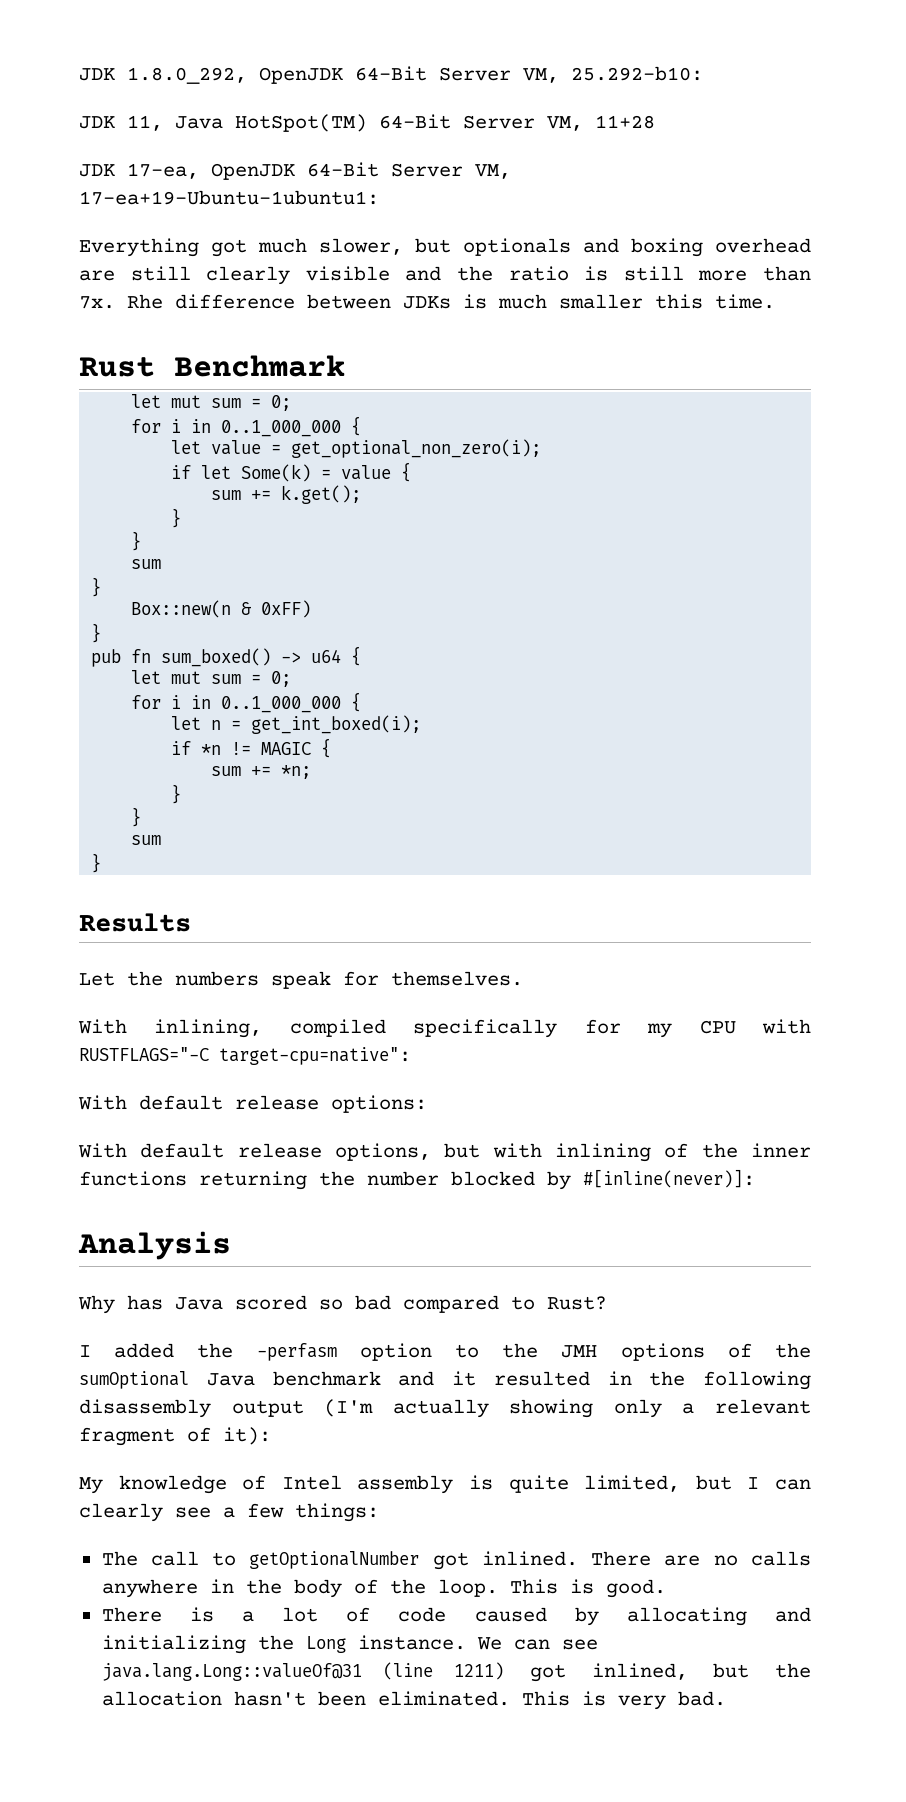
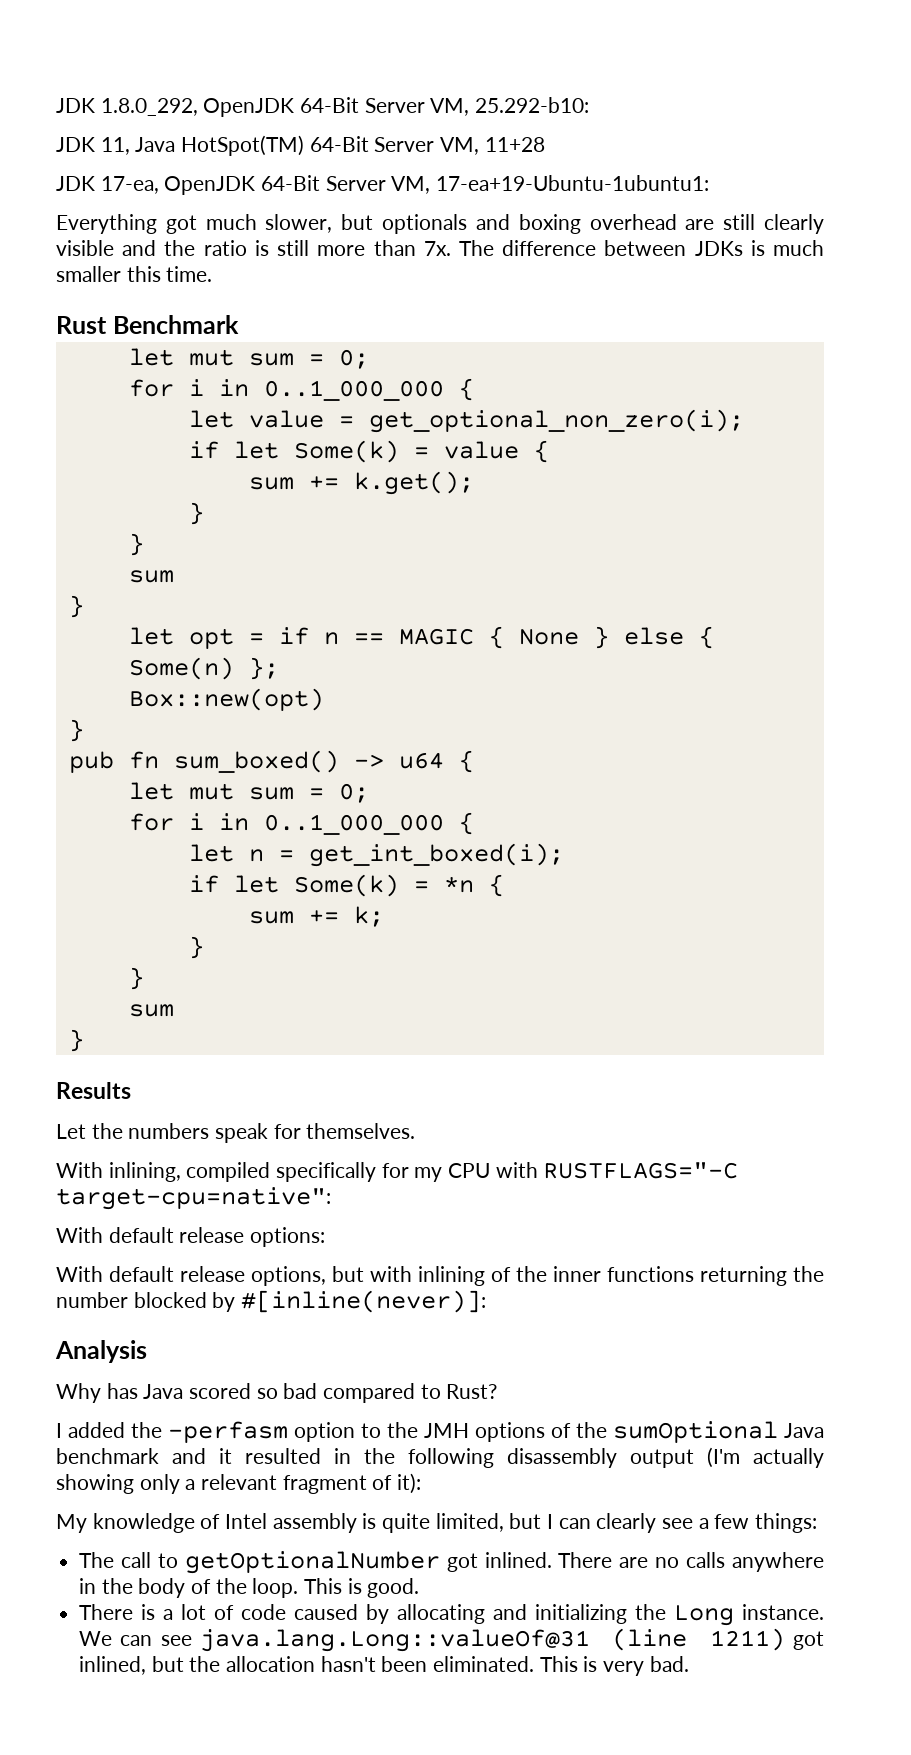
- Rhe difference between JDKs is much smaller this time.
+ The difference between JDKs is much smaller this time.
- Box::new(n & 0xFF)
+ let opt = if n == MAGIC { None } else { Some(n) };
+ Box::new(opt)
- if *n != MAGIC {
- sum += *n;
+ if let Some(k) = *n {
+ sum += k;

